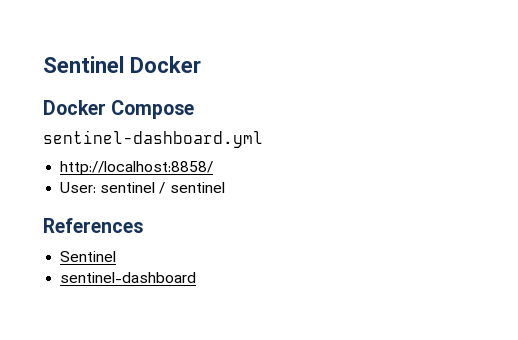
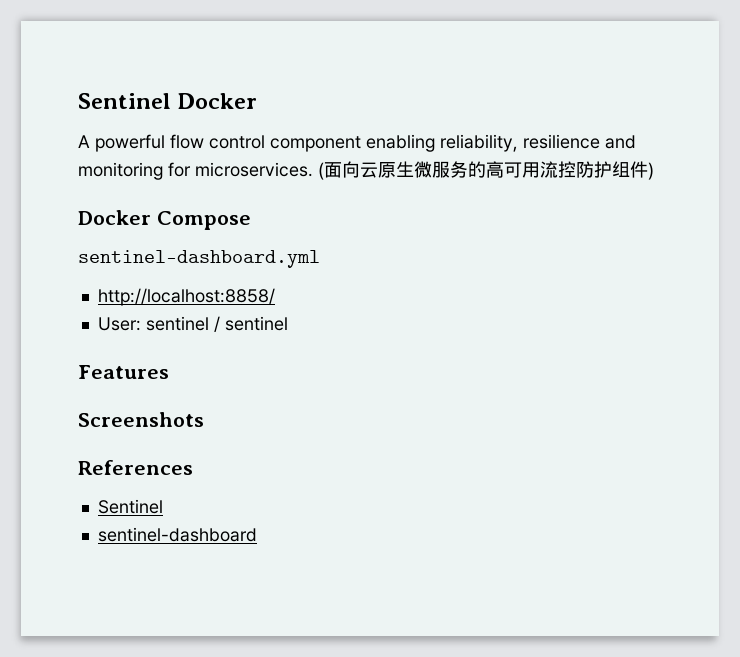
+ A powerful flow control component enabling reliability, resilience and monitoring for microservices. (面向云原生微服务的高可用流控防护组件)
+ Features
+ Screenshots

